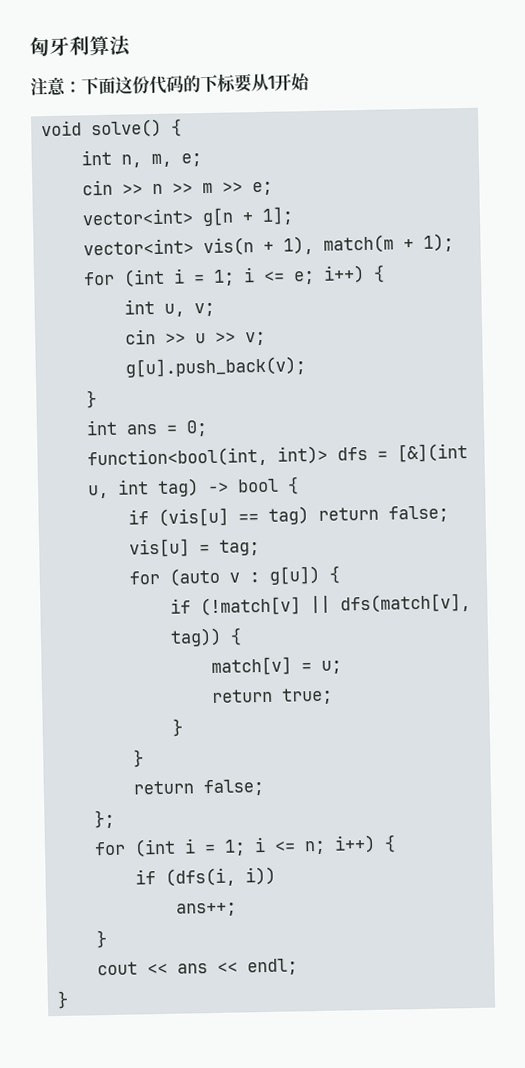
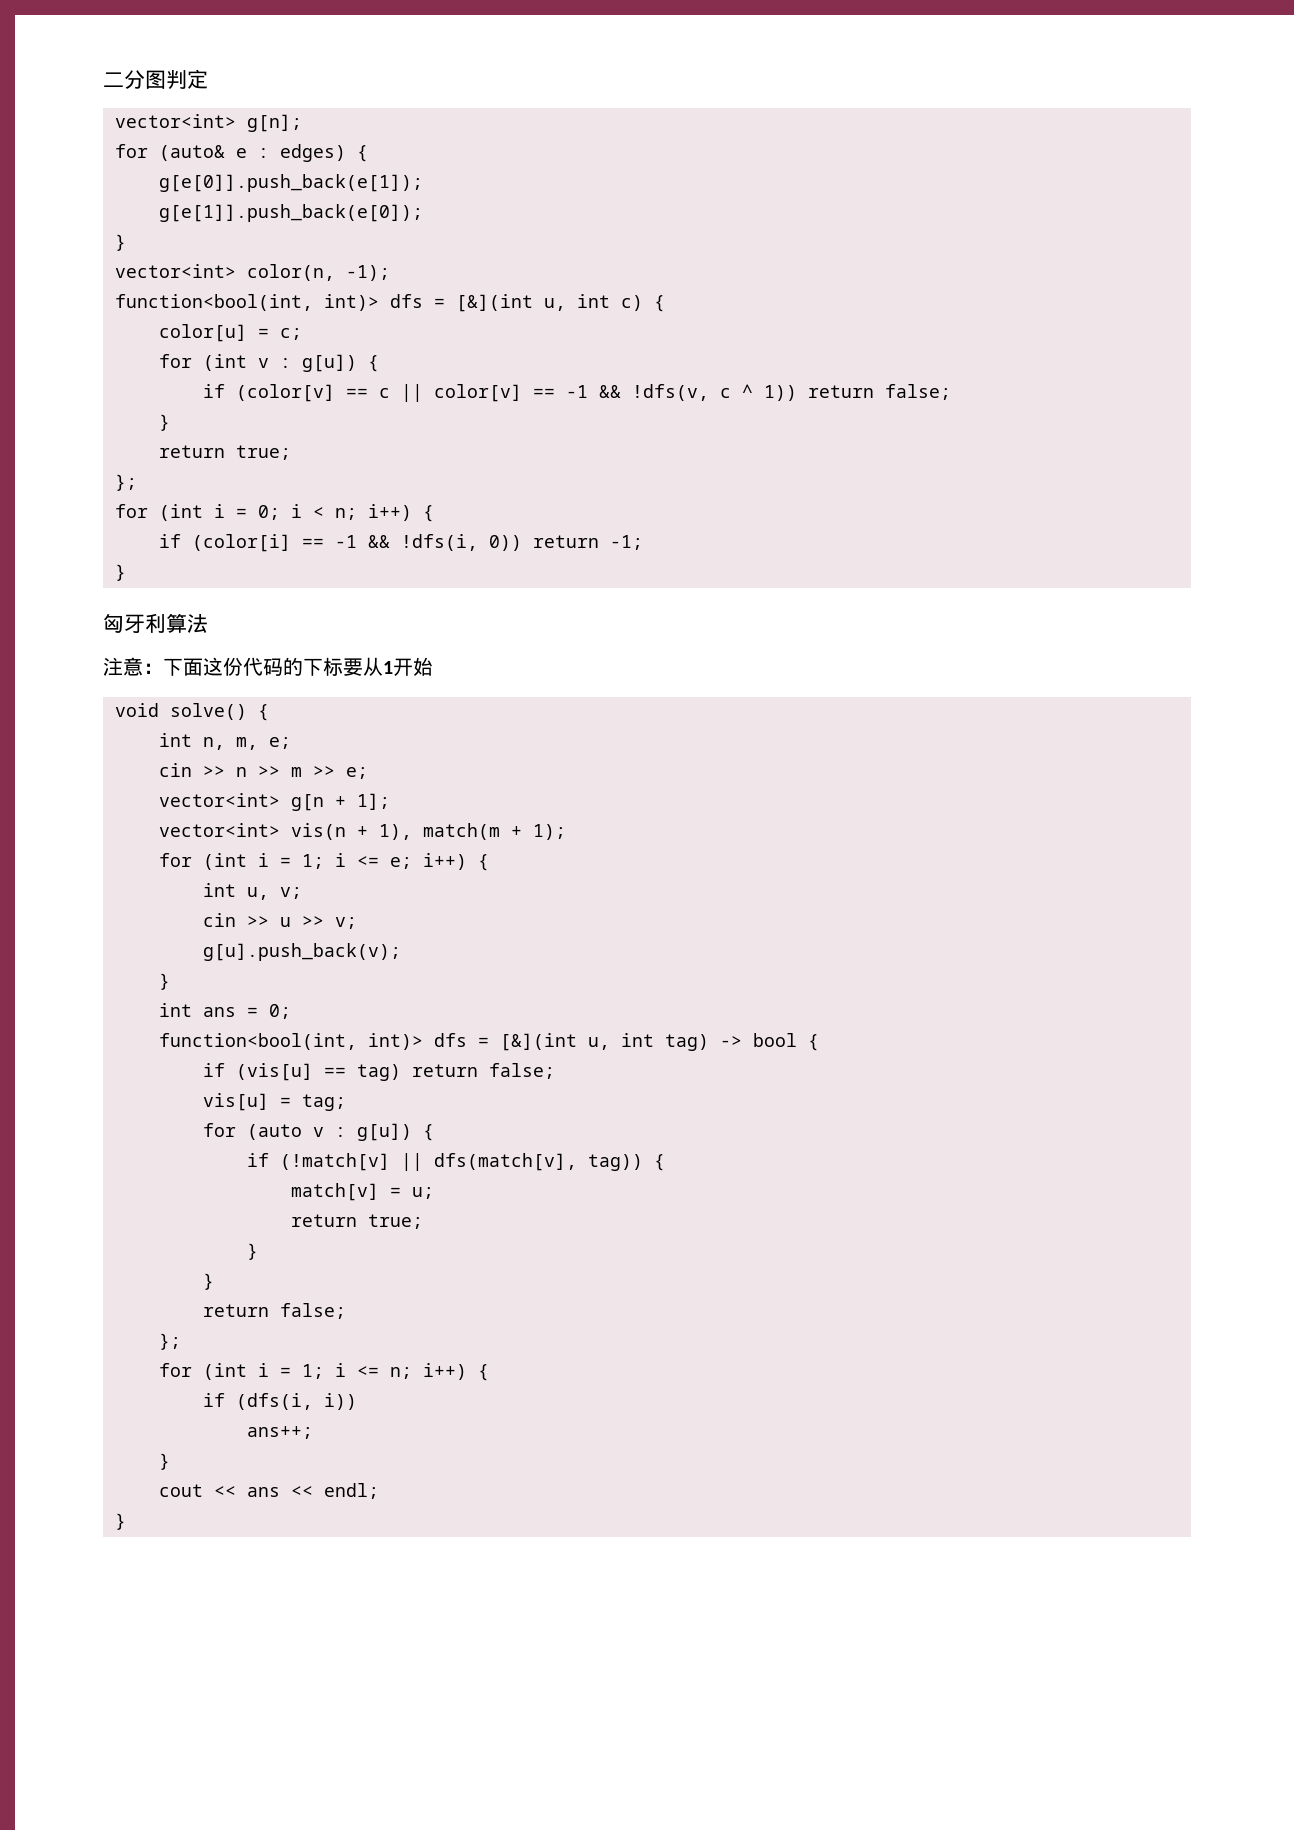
+ 二分图判定
+ vector<int> g[n];
+ for (auto& e : edges) {
+ g[e[0]].push_back(e[1]);
+ g[e[1]].push_back(e[0]);
+ }
+ vector<int> color(n, -1);
+ function<bool(int, int)> dfs = [&](int u, int c) {
+ color[u] = c;
+ for (int v : g[u]) {
+ if (color[v] == c || color[v] == -1 && !dfs(v, c ^ 1)) return false;
+ }
+ return true;
+ };
+ for (int i = 0; i < n; i++) {
+ if (color[i] == -1 && !dfs(i, 0)) return -1;
+ }

